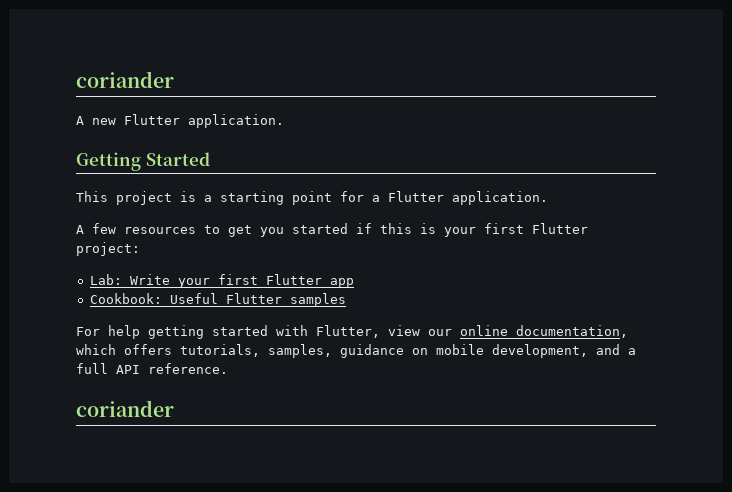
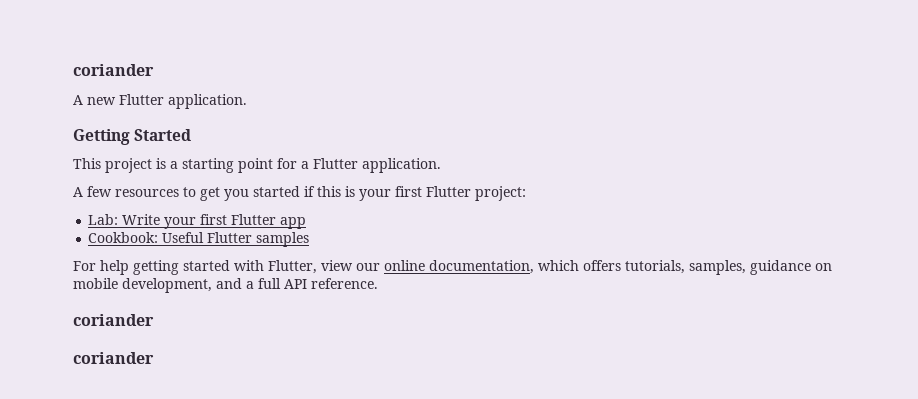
  For help getting started with Flutter, view our online documentation, which offers tutorials, samples, guidance on mobile development, and a full API reference.
+ coriander

